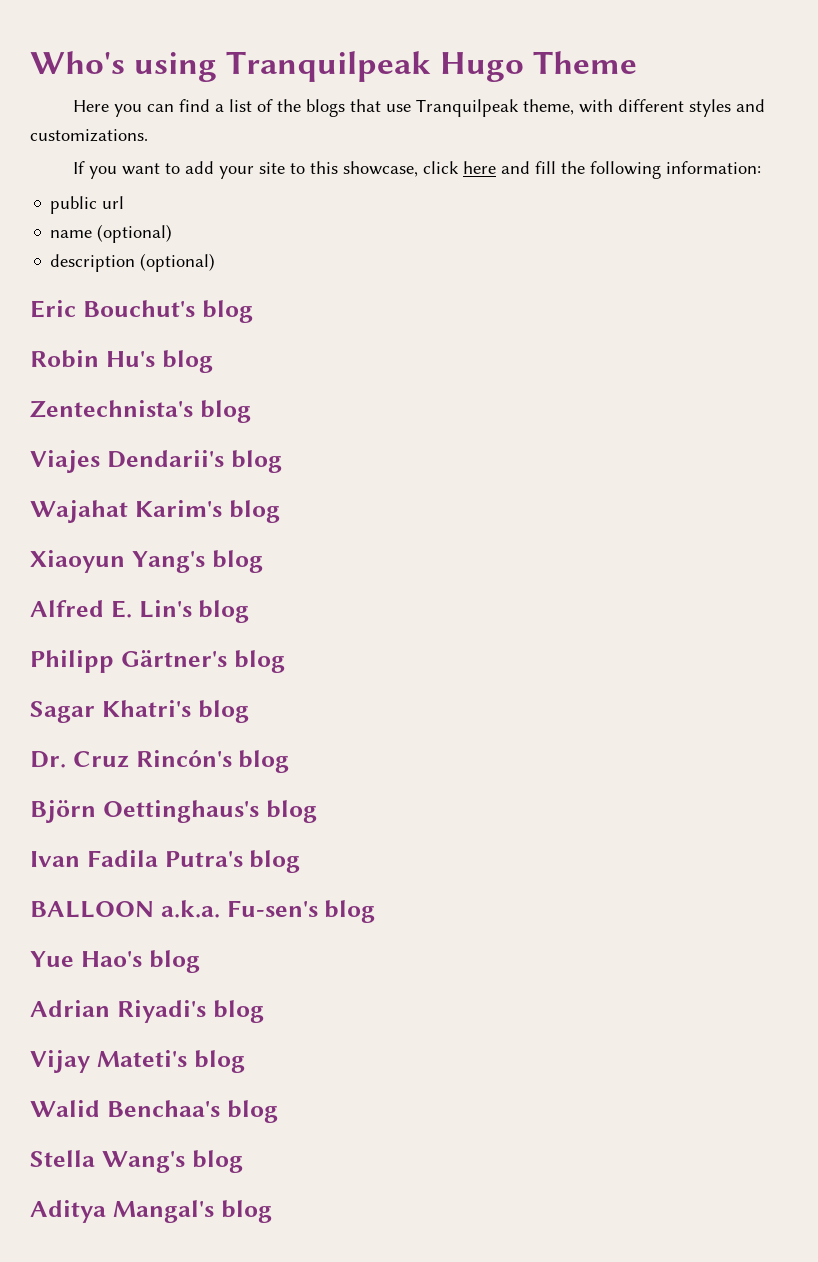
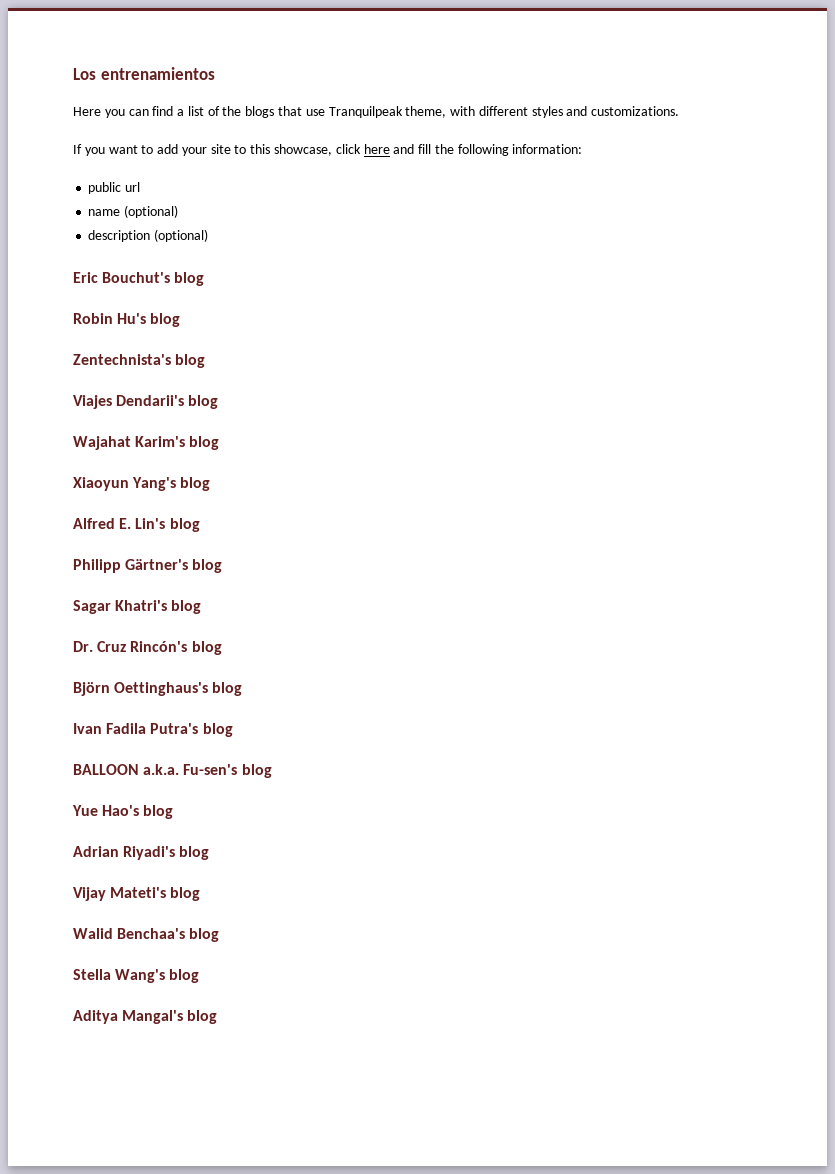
- Who's using Tranquilpeak Hugo Theme
+ Los entrenamientos

